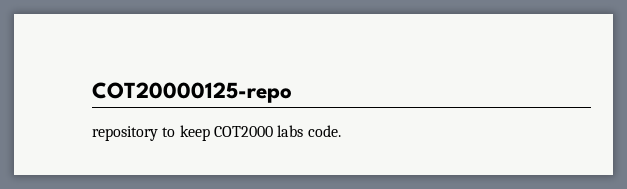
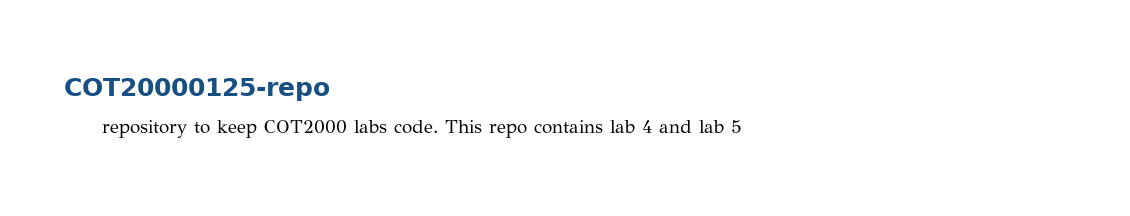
+ This repo contains lab 4 and lab 5

